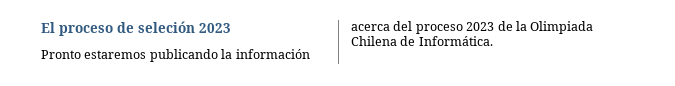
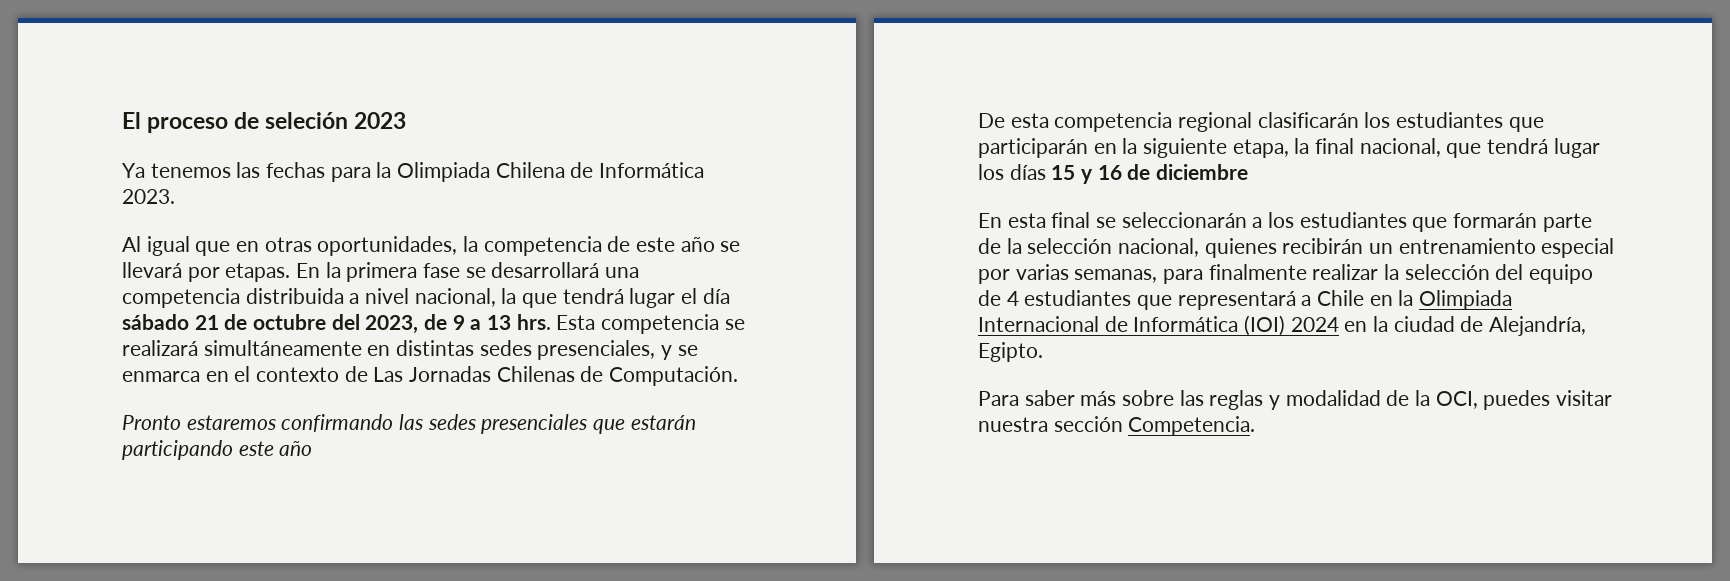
- Pronto estaremos publicando la información acerca del proceso 2023 de la Olimpiada Chilena de Informática.
+ Ya tenemos las fechas para la Olimpiada Chilena de Informática 2023.
+ Al igual que en otras oportunidades, la competencia de este año se llevará por etapas. En la primera fase se desarrollará una competencia distribuida a nivel nacional, la que tendrá lugar el día sábado 21 de octubre del 2023, de 9 a 13 hrs. Esta competencia se realizará simultáneamente en distintas sedes presenciales, y se enmarca en el contexto de Las Jornadas Chilenas de Computación.
+ Pronto estaremos confirmando las sedes presenciales que estarán participando este año
+ De esta competencia regional clasificarán los estudiantes que participarán en la siguiente etapa, la final nacional, que tendrá lugar los días 15 y 16 de diciembre
+ En esta final se seleccionarán a los estudiantes que formarán parte de la selección nacional, quienes recibirán un entrenamiento especial por varias semanas, para finalmente realizar la selección del equipo de 4 estudiantes que representará a Chile en la Olimpiada Internacional de Informática (IOI) 2024 en la ciudad de Alejandría, Egipto.
+ Para saber más sobre las reglas y modalidad de la OCI, puedes visitar nuestra sección Competencia.

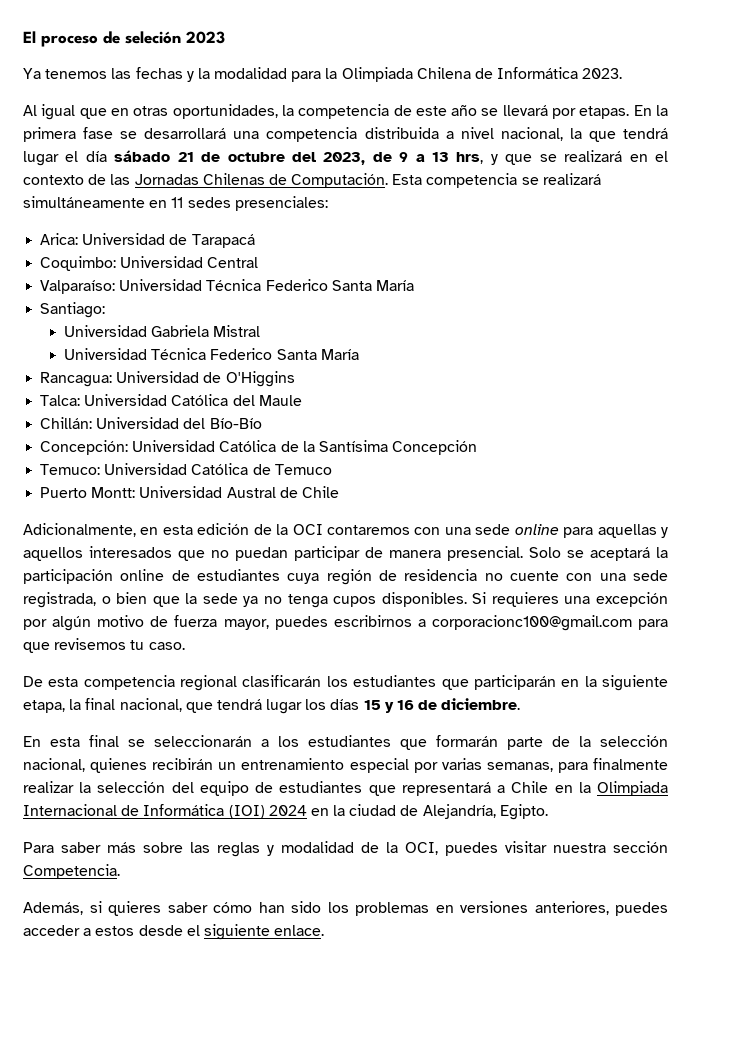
- Ya tenemos las fechas para la Olimpiada Chilena de Informática 2023.
+ Ya tenemos las fechas y la modalidad para la Olimpiada Chilena de Informática 2023.
- En la primera fase se desarrollará una competencia distribuida a nivel nacional, la que tendrá lugar el día sábado 21 de octubre del 2023, de 9 a 13 hrs.
+ En la primera fase se desarrollará una competencia distribuida a nivel nacional, la que tendrá lugar el día sábado 21 de octubre del 2023, de 9 a 13 hrs, y que se realizará en el contexto de las Jornadas Chilenas de Computación.
- Esta competencia se realizará simultáneamente en distintas sedes presenciales, y se enmarca en el contexto de Las Jornadas Chilenas de Computación.
- Pronto estaremos confirmando las sedes presenciales que estarán participando este año
+ Esta competencia se realizará simultáneamente en 11 sedes presenciales:
+ Arica: Universidad de Tarapacá
+ Coquimbo: Universidad Central
+ Valparaíso: Universidad Técnica Federico Santa María
+ Santiago:
+ Universidad Gabriela Mistral
+ Universidad Técnica Federico Santa María
+ Rancagua: Universidad de O'Higgins
+ Talca: Universidad Católica del Maule
+ Chillán: Universidad del Bío-Bío
+ Concepción: Universidad Católica de la Santísima Concepción
+ Temuco: Universidad Católica de Temuco
+ Puerto Montt: Universidad Austral de Chile
+ Adicionalmente, en esta edición de la OCI contaremos con una sede online para aquellas y aquellos interesados que no puedan participar de manera presencial. Solo se aceptará la participación online de estudiantes cuya región de residencia no cuente con una sede registrada, o bien que la sede ya no tenga cupos disponibles. Si requieres una excepción por algún motivo de fuerza mayor, puedes escribirnos a corporacionc100@gmail.com para que revisemos tu caso.
- De esta competencia regional clasificarán los estudiantes que participarán en la siguiente etapa, la final nacional, que tendrá lugar los días 15 y 16 de diciembre
+ De esta competencia regional clasificarán los estudiantes que participarán en la siguiente etapa, la final nacional, que tendrá lugar los días 15 y 16 de diciembre.
- En esta final se seleccionarán a los estudiantes que formarán parte de la selección nacional, quienes recibirán un entrenamiento especial por varias semanas, para finalmente realizar la selección del equipo de 4 estudiantes que representará a Chile en la Olimpiada Internacional de Informática (IOI) 2024 en la ciudad de Alejandría, Egipto.
+ En esta final se seleccionarán a los estudiantes que formarán parte de la selección nacional, quienes recibirán un entrenamiento especial por varias semanas, para finalmente realizar la selección del equipo de estudiantes que representará a Chile en la Olimpiada Internacional de Informática (IOI) 2024 en la ciudad de Alejandría, Egipto.
+ Además, si quieres saber cómo han sido los problemas en versiones anteriores, puedes acceder a estos desde el siguiente enlace.

